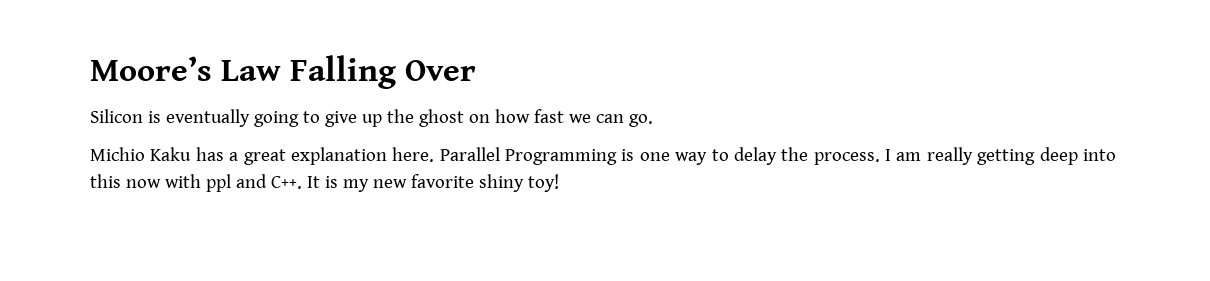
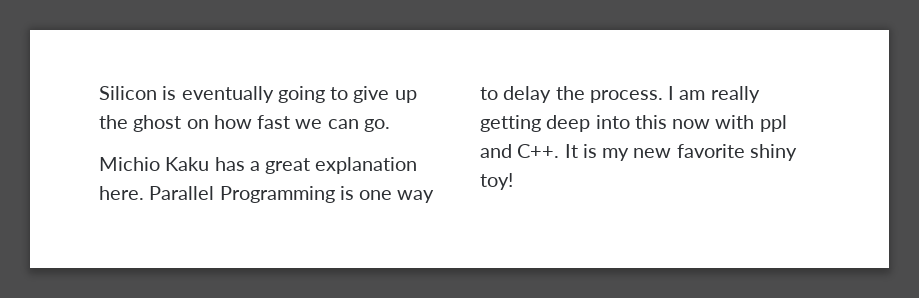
- Moore’s Law Falling Over

